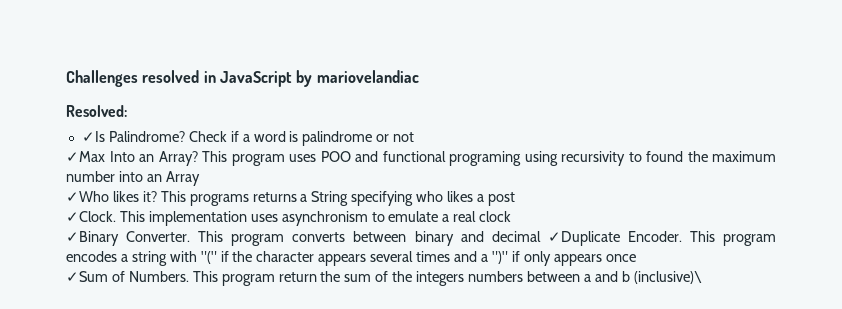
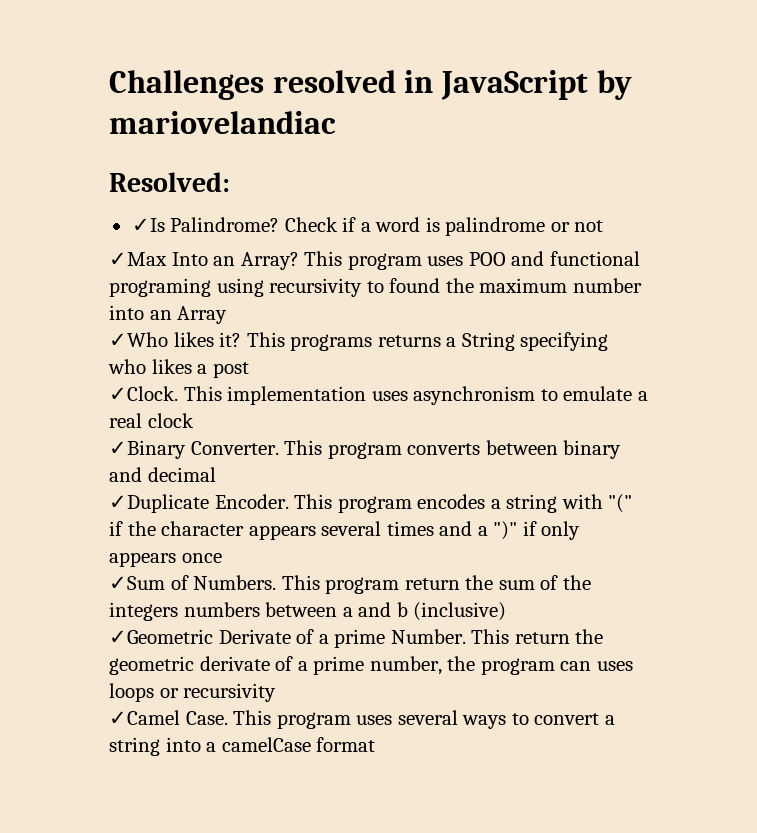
- This program converts between binary and decimal ✓Duplicate Encoder.
+ This program converts between binary and decimal
+ ✓Duplicate Encoder.
- This program return the sum of the integers numbers between a and b (inclusive)\
+ This program return the sum of the integers numbers between a and b (inclusive)
+ ✓Geometric Derivate of a prime Number. This return the geometric derivate of a prime number, the program can uses loops or recursivity
+ ✓Camel Case. This program uses several ways to convert a string into a camelCase format

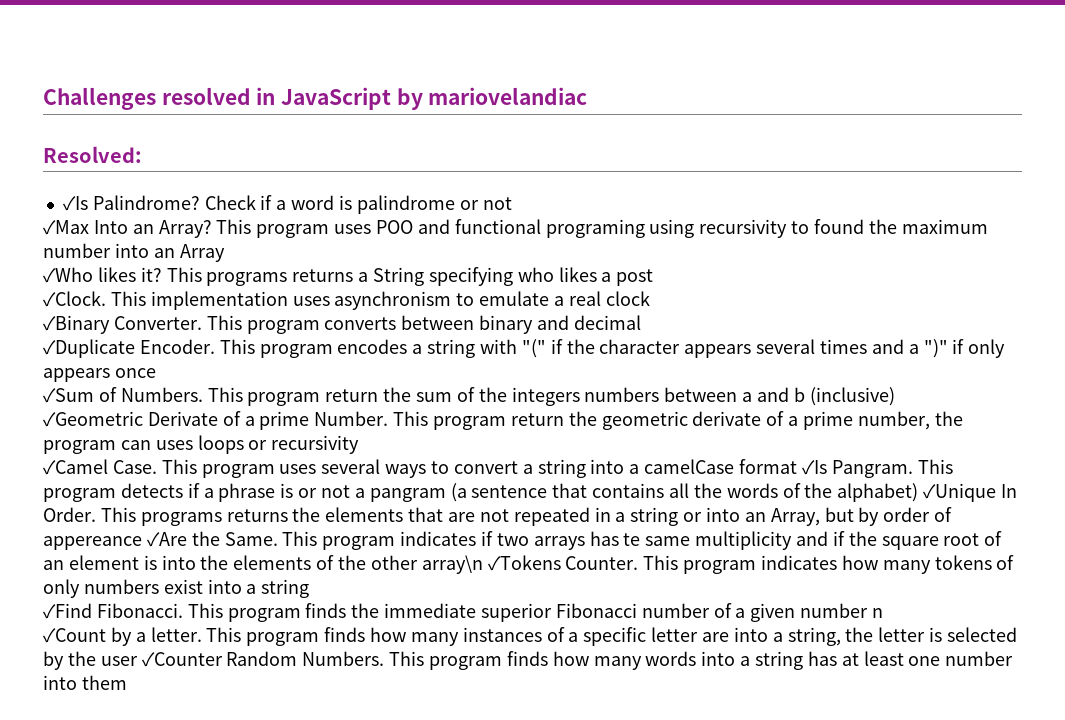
- This return the geometric derivate of a prime number, the program can uses loops or recursivity
+ This program return the geometric derivate of a prime number, the program can uses loops or recursivity
- This program uses several ways to convert a string into a camelCase format
+ This program uses several ways to convert a string into a camelCase format ✓Is Pangram. This program detects if a phrase is or not a pangram (a sentence that contains all the words of the alphabet) ✓Unique In Order. This programs returns the elements that are not repeated in a string or into an Array, but by order of appereance ✓Are the Same. This program indicates if two arrays has te same multiplicity and if the square root of an element is into the elements of the other array\n ✓Tokens Counter. This program indicates how many tokens of only numbers exist into a string
+ ✓Find Fibonacci. This program finds the immediate superior Fibonacci number of a given number n
+ ✓Count by a letter. This program finds how many instances of a specific letter are into a string, the letter is selected by the user ✓Counter Random Numbers. This program finds how many words into a string has at least one number into them

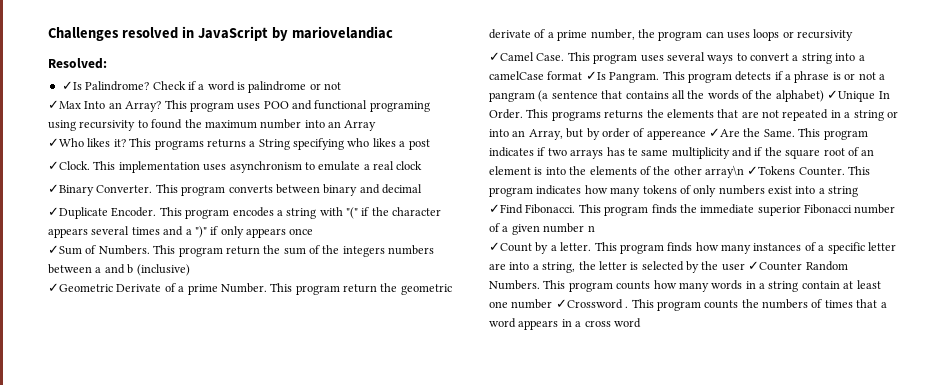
- This program finds how many words into a string has at least one number into them
+ This program counts how many words in a string contain at least one number ✓Crossword . This program counts the numbers of times that a word appears in a cross word

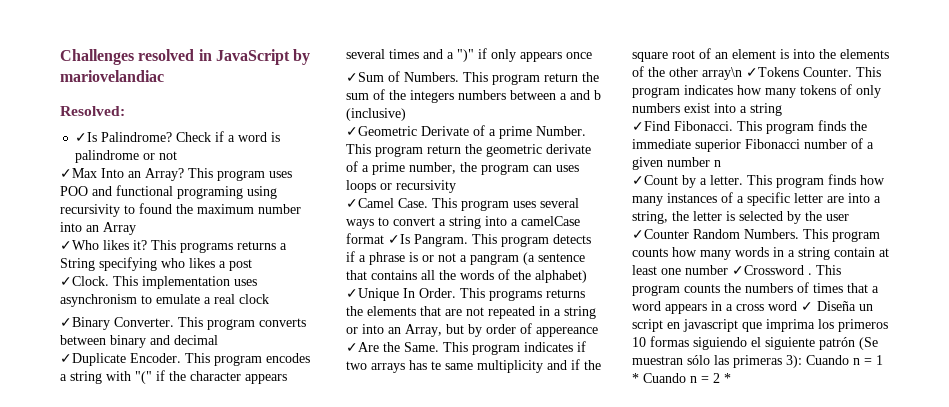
- This program counts the numbers of times that a word appears in a cross word
+ This program counts the numbers of times that a word appears in a cross word ✓ Diseña un script en javascript que imprima los primeros 10 formas siguiendo el siguiente patrón (Se muestran sólo las primeras 3): Cuando n = 1 * Cuando n = 2 *

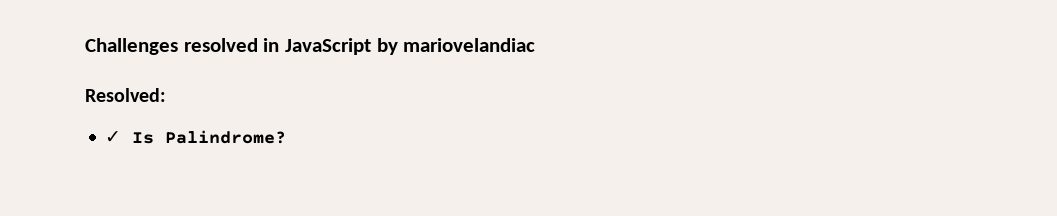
- ✓Is Palindrome? Check if a word is palindrome or not
- ✓Max Into an Array? This program uses POO and functional programing using recursivity to found the maximum number into an Array
- ✓Who likes it? This programs returns a String specifying who likes a post
- ✓Clock. This implementation uses asynchronism to emulate a real clock
- ✓Binary Converter. This program converts between binary and decimal
- ✓Duplicate Encoder. This program encodes a string with "(" if the character appears several times and a ")" if only appears once
- ✓Sum of Numbers. This program return the sum of the integers numbers between a and b (inclusive)
- ✓Geometric Derivate of a prime Number. This program return the geometric derivate of a prime number, the program can uses loops or recursivity
- ✓Camel Case. This program uses several ways to convert a string into a camelCase format ✓Is Pangram. This program detects if a phrase is or not a pangram (a sentence that contains all the words of the alphabet) ✓Unique In Order. This programs returns the elements that are not repeated in a string or into an Array, but by order of appereance ✓Are the Same. This program indicates if two arrays has te same multiplicity and if the square root of an element is into the elements of the other array\n ✓Tokens Counter. This program indicates how many tokens of only numbers exist into a string
- ✓Find Fibonacci. This program finds the immediate superior Fibonacci number of a given number n
- ✓Count by a letter. This program finds how many instances of a specific letter are into a string, the letter is selected by the user ✓Counter Random Numbers. This program counts how many words in a string contain at least one number ✓Crossword . This program counts the numbers of times that a word appears in a cross word ✓ Diseña un script en javascript que imprima los primeros 10 formas siguiendo el siguiente patrón (Se muestran sólo las primeras 3): Cuando n = 1 * Cuando n = 2 *
+ ✓ Is Palindrome?

